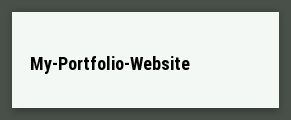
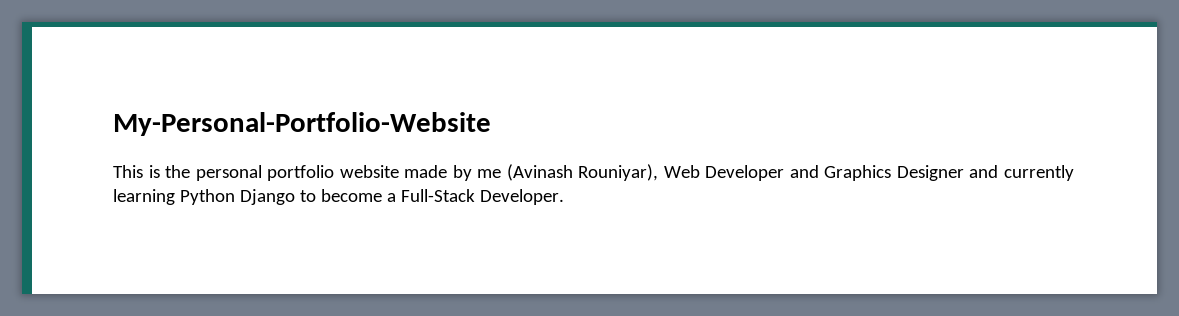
- My-Portfolio-Website
+ My-Personal-Portfolio-Website
+ This is the personal portfolio website made by me (Avinash Rouniyar), Web Developer and Graphics Designer and currently learning Python Django to become a Full-Stack Developer.

